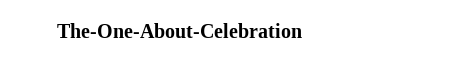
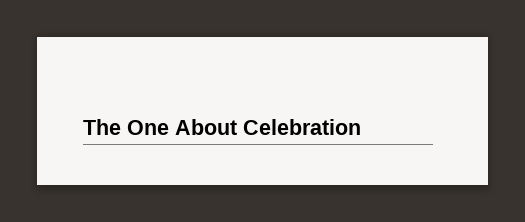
- The-One-About-Celebration
+ The One About Celebration

